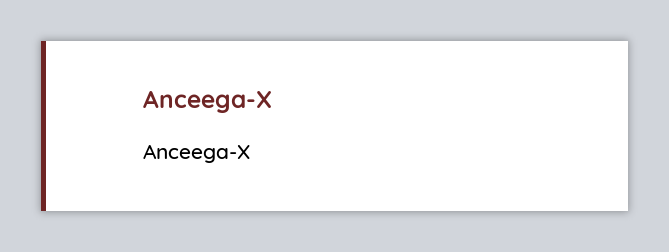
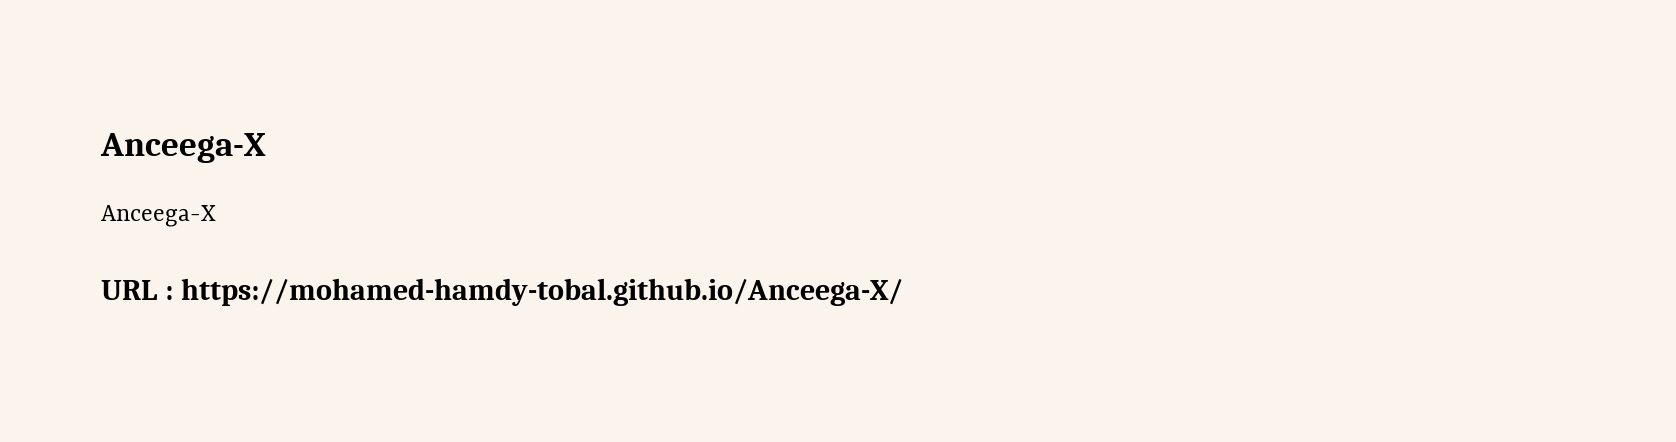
+ URL : https://mohamed-hamdy-tobal.github.io/Anceega-X/

